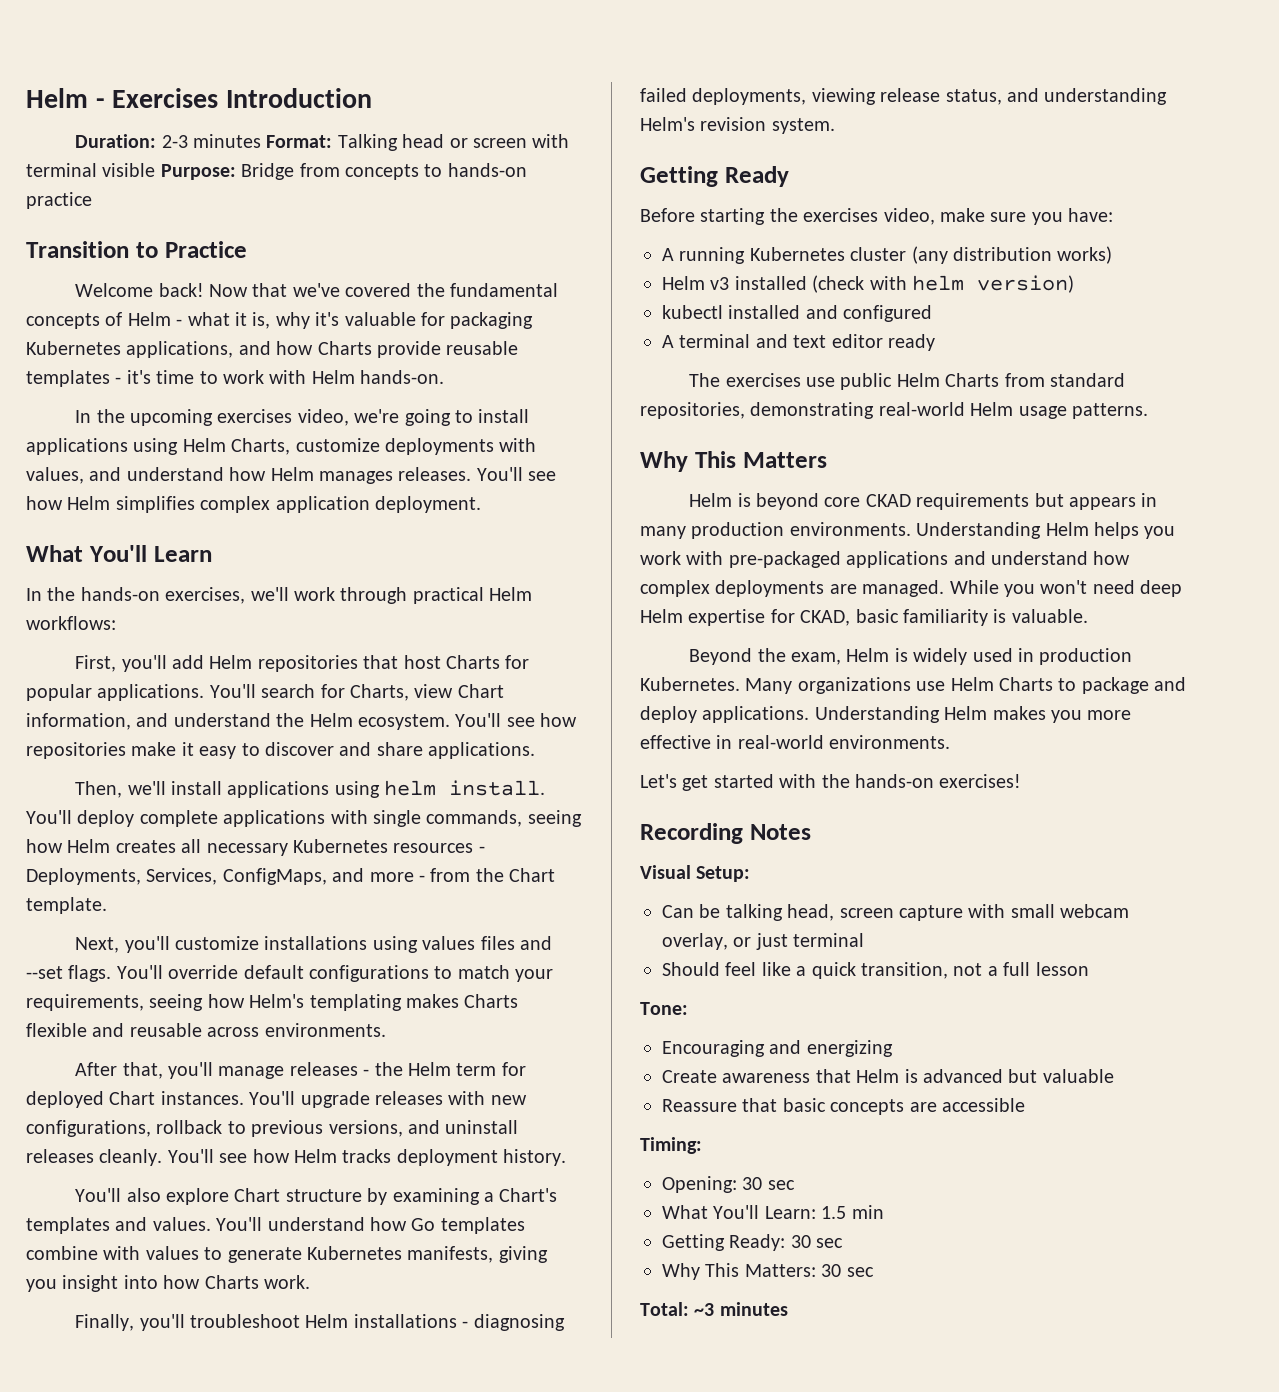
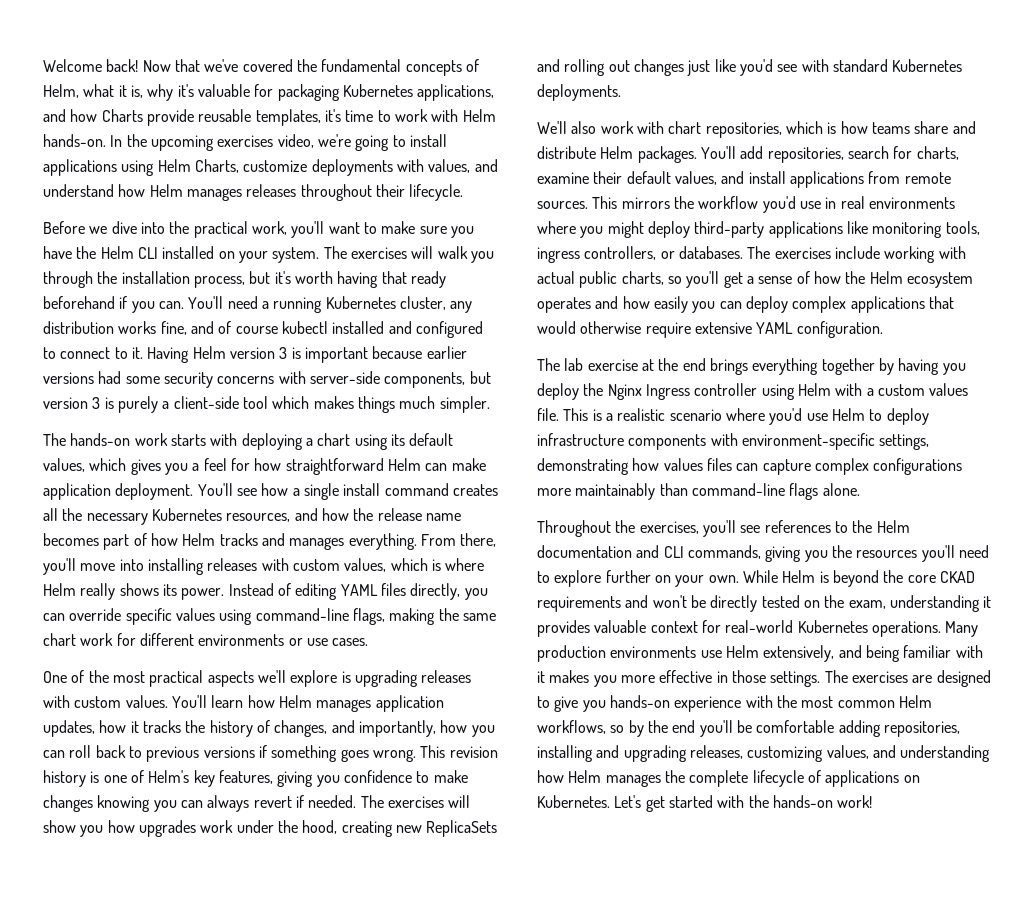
- Helm - Exercises Introduction
- Duration: 2-3 minutes Format: Talking head or screen with terminal visible Purpose: Bridge from concepts to hands-on practice
- Transition to Practice
- Now that we've covered the fundamental concepts of Helm - what it is, why it's valuable for packaging Kubernetes applications, and how Charts provide reusable templates - it's time to work with Helm hands-on.
- In the upcoming exercises video, we're going to install applications using Helm Charts, customize deployments with values, and understand how Helm manages releases. You'll see how Helm simplifies complex application deployment.
- What You'll Learn
- In the hands-on exercises, we'll work through practical Helm workflows:
- First, you'll add Helm repositories that host Charts for popular applications. You'll search for Charts, view Chart information, and understand the Helm ecosystem. You'll see how repositories make it easy to discover and share applications.
- Then, we'll install applications using helm install. You'll deploy complete applications with single commands, seeing how Helm creates all necessary Kubernetes resources - Deployments, Services, ConfigMaps, and more - from the Chart template.
- Next, you'll customize installations using values files and --set flags. You'll override default configurations to match your requirements, seeing how Helm's templating makes Charts flexible and reusable across environments.
- After that, you'll manage releases - the Helm term for deployed Chart instances. You'll upgrade releases with new configurations, rollback to previous versions, and uninstall releases cleanly. You'll see how Helm tracks deployment history.
- You'll also explore Chart structure by examining a Chart's templates and values. You'll understand how Go templates combine with values to generate Kubernetes manifests, giving you insight into how Charts work.
- Finally, you'll troubleshoot Helm installations - diagnosing failed deployments, viewing release status, and understanding Helm's revision system.
- Getting Ready
- Before starting the exercises video, make sure you have:
- A running Kubernetes cluster (any distribution works)
- Helm v3 installed (check with helm version)
- kubectl installed and configured
- A terminal and text editor ready
- The exercises use public Helm Charts from standard repositories, demonstrating real-world Helm usage patterns.
- Why This Matters
- Helm is beyond core CKAD requirements but appears in many production environments. Understanding Helm helps you work with pre-packaged applications and understand how complex deployments are managed. While you won't need deep Helm expertise for CKAD, basic familiarity is valuable.
- Beyond the exam, Helm is widely used in production Kubernetes. Many organizations use Helm Charts to package and deploy applications. Understanding Helm makes you more effective in real-world environments.
- Let's get started with the hands-on exercises!
- Recording Notes
- Visual Setup:
- Can be talking head, screen capture with small webcam overlay, or just terminal
- Should feel like a quick transition, not a full lesson
- Tone:
- Encouraging and energizing
- Create awareness that Helm is advanced but valuable
- Reassure that basic concepts are accessible
- Timing:
- Opening: 30 sec
- What You'll Learn: 1.5 min
- Getting Ready: 30 sec
- Why This Matters: 30 sec
- Total: ~3 minutes
+ Now that we've covered the fundamental concepts of Helm, what it is, why it's valuable for packaging Kubernetes applications, and how Charts provide reusable templates, it's time to work with Helm hands-on. In the upcoming exercises video, we're going to install applications using Helm Charts, customize deployments with values, and understand how Helm manages releases throughout their lifecycle.
+ Before we dive into the practical work, you'll want to make sure you have the Helm CLI installed on your system. The exercises will walk you through the installation process, but it's worth having that ready beforehand if you can. You'll need a running Kubernetes cluster, any distribution works fine, and of course kubectl installed and configured to connect to it. Having Helm version 3 is important because earlier versions had some security concerns with server-side components, but version 3 is purely a client-side tool which makes things much simpler.
+ The hands-on work starts with deploying a chart using its default values, which gives you a feel for how straightforward Helm can make application deployment. You'll see how a single install command creates all the necessary Kubernetes resources, and how the release name becomes part of how Helm tracks and manages everything. From there, you'll move into installing releases with custom values, which is where Helm really shows its power. Instead of editing YAML files directly, you can override specific values using command-line flags, making the same chart work for different environments or use cases.
+ One of the most practical aspects we'll explore is upgrading releases with custom values. You'll learn how Helm manages application updates, how it tracks the history of changes, and importantly, how you can roll back to previous versions if something goes wrong. This revision history is one of Helm's key features, giving you confidence to make changes knowing you can always revert if needed. The exercises will show you how upgrades work under the hood, creating new ReplicaSets and rolling out changes just like you'd see with standard Kubernetes deployments.
+ We'll also work with chart repositories, which is how teams share and distribute Helm packages. You'll add repositories, search for charts, examine their default values, and install applications from remote sources. This mirrors the workflow you'd use in real environments where you might deploy third-party applications like monitoring tools, ingress controllers, or databases. The exercises include working with actual public charts, so you'll get a sense of how the Helm ecosystem operates and how easily you can deploy complex applications that would otherwise require extensive YAML configuration.
+ The lab exercise at the end brings everything together by having you deploy the Nginx Ingress controller using Helm with a custom values file. This is a realistic scenario where you'd use Helm to deploy infrastructure components with environment-specific settings, demonstrating how values files can capture complex configurations more maintainably than command-line flags alone.
+ Throughout the exercises, you'll see references to the Helm documentation and CLI commands, giving you the resources you'll need to explore further on your own. While Helm is beyond the core CKAD requirements and won't be directly tested on the exam, understanding it provides valuable context for real-world Kubernetes operations. Many production environments use Helm extensively, and being familiar with it makes you more effective in those settings. The exercises are designed to give you hands-on experience with the most common Helm workflows, so by the end you'll be comfortable adding repositories, installing and upgrading releases, customizing values, and understanding how Helm manages the complete lifecycle of applications on Kubernetes. Let's get started with the hands-on work!

